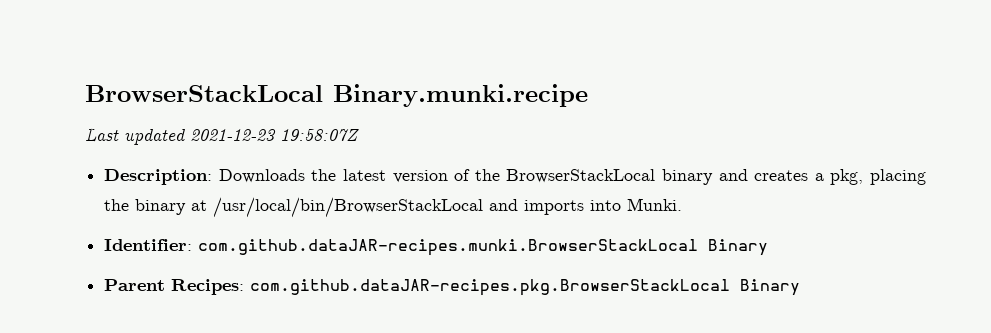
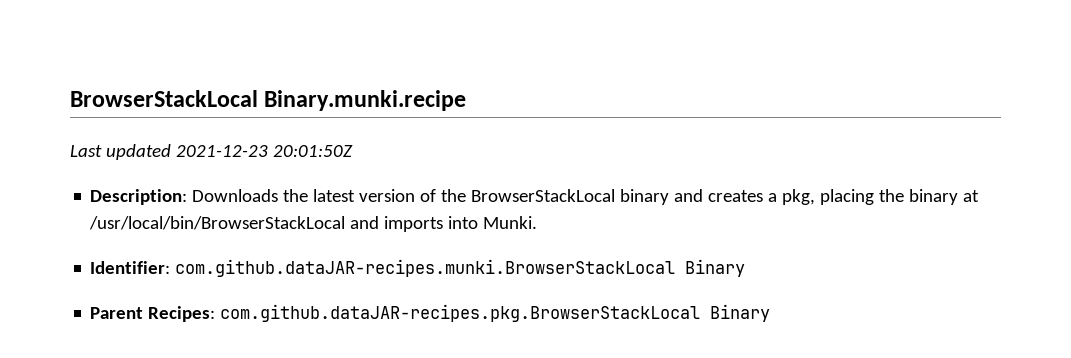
- Last updated 2021-12-23 19:58:07Z
+ Last updated 2021-12-23 20:01:50Z

